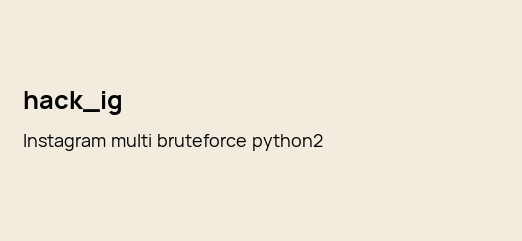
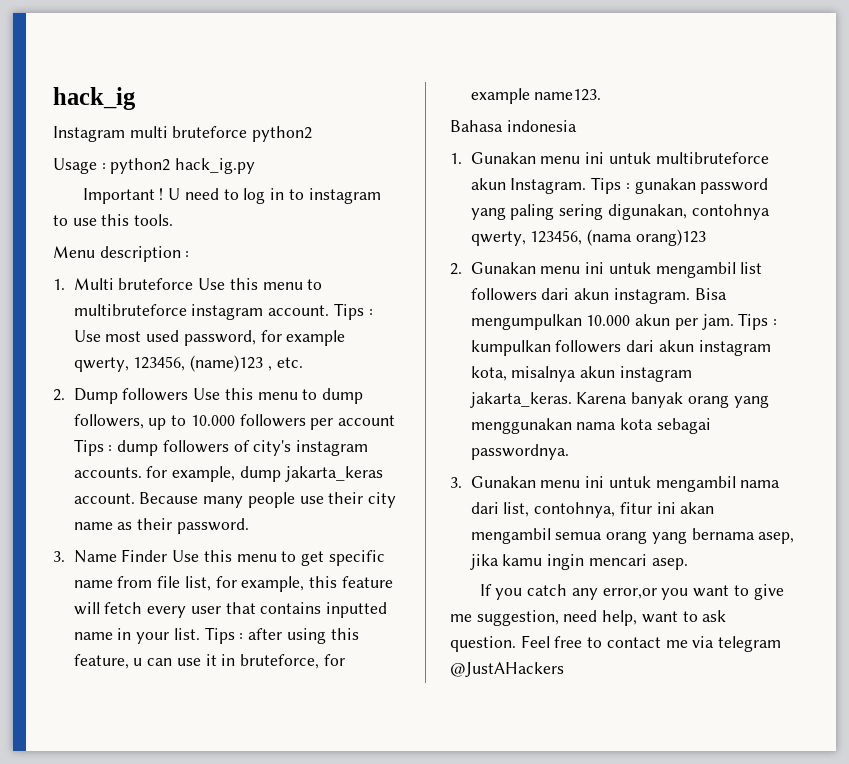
+ Usage : python2 hack_ig.py
+ Important ! U need to log in to instagram to use this tools.
+ Menu description :
+ 1. Multi bruteforce Use this menu to multibruteforce instagram account. Tips : Use most used password, for example qwerty, 123456, (name)123 , etc.
+ 2. Dump followers Use this menu to dump followers, up to 10.000 followers per account Tips : dump followers of city's instagram accounts. for example, dump jakarta_keras account. Because many people use their city name as their password.
+ 3. Name Finder Use this menu to get specific name from file list, for example, this feature will fetch every user that contains inputted name in your list. Tips : after using this feature, u can use it in bruteforce, for example name123.
+ Bahasa indonesia
+ 1. Gunakan menu ini untuk multibruteforce akun Instagram. Tips : gunakan password yang paling sering digunakan, contohnya qwerty, 123456, (nama orang)123
+ 2. Gunakan menu ini untuk mengambil list followers dari akun instagram. Bisa mengumpulkan 10.000 akun per jam. Tips : kumpulkan followers dari akun instagram kota, misalnya akun instagram jakarta_keras. Karena banyak orang yang menggunakan nama kota sebagai passwordnya.
+ 3. Gunakan menu ini untuk mengambil nama dari list, contohnya, fitur ini akan mengambil semua orang yang bernama asep, jika kamu ingin mencari asep.
+ If you catch any error,or you want to give me suggestion, need help, want to ask question. Feel free to contact me via telegram @JustAHackers

